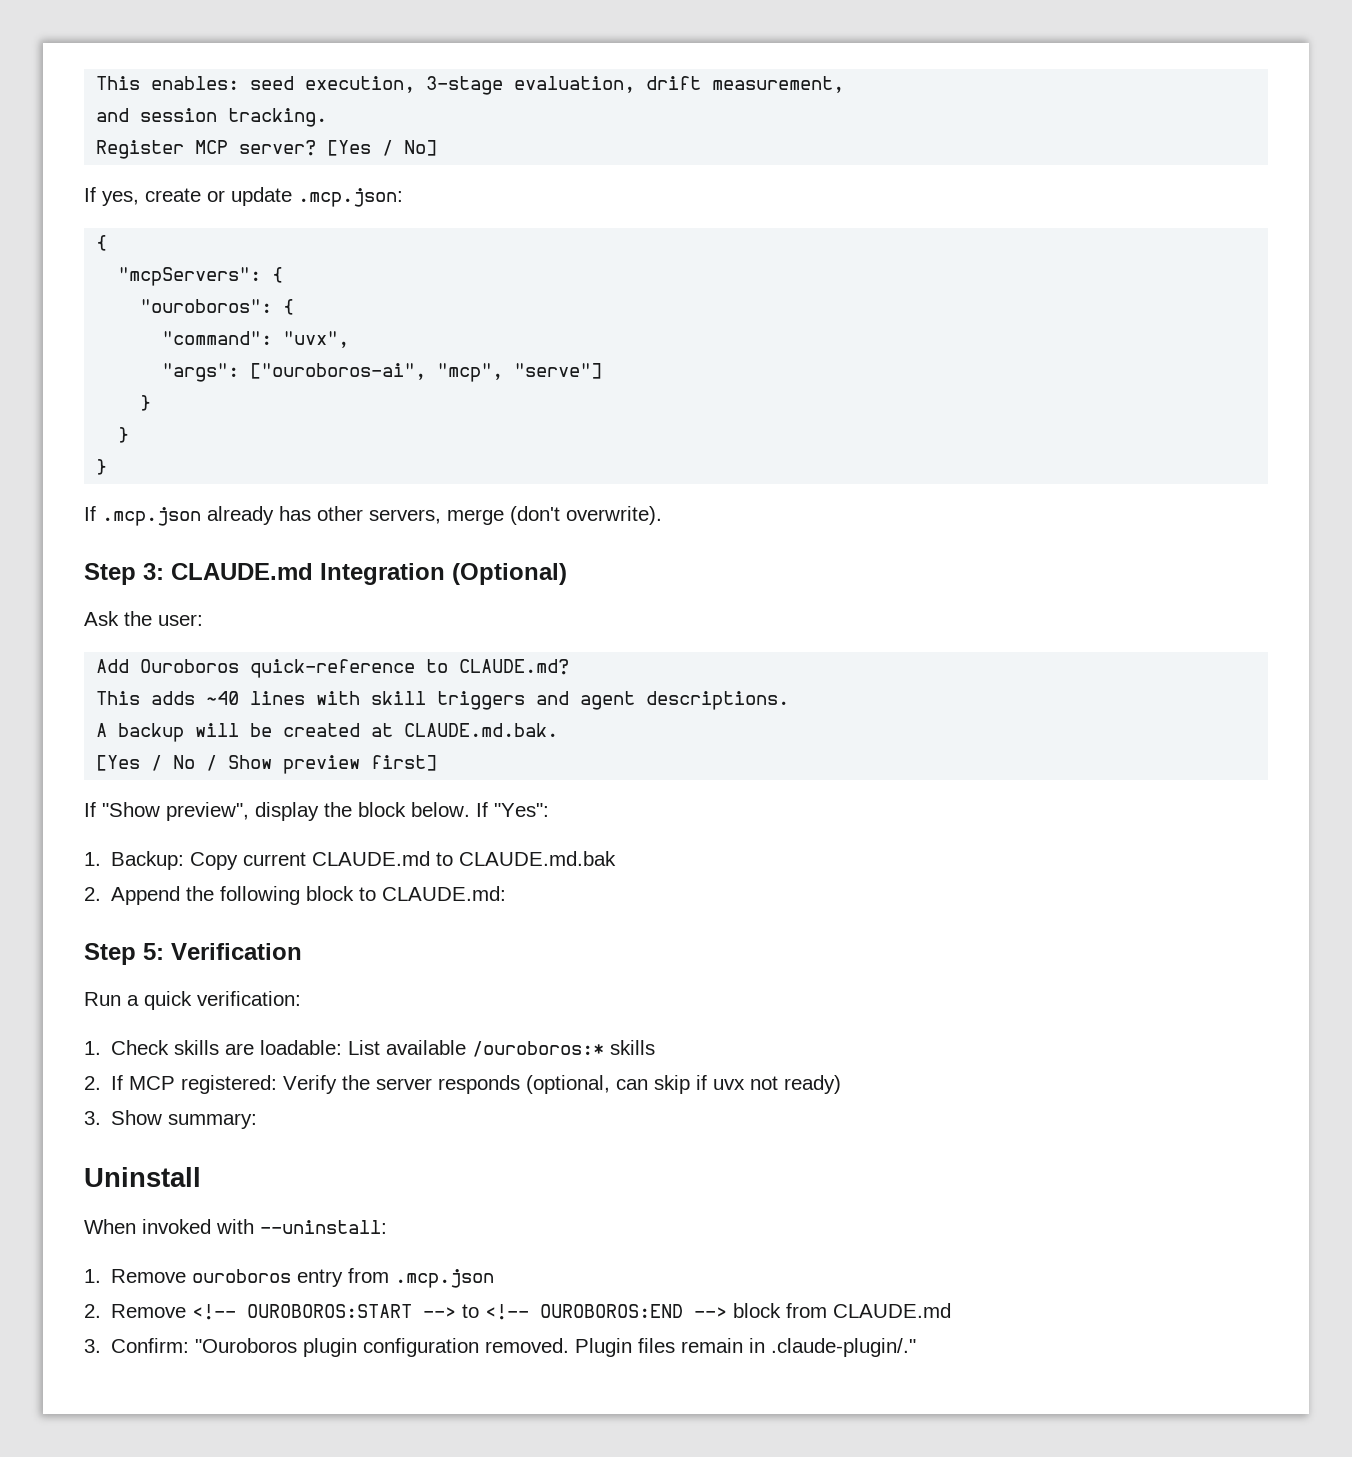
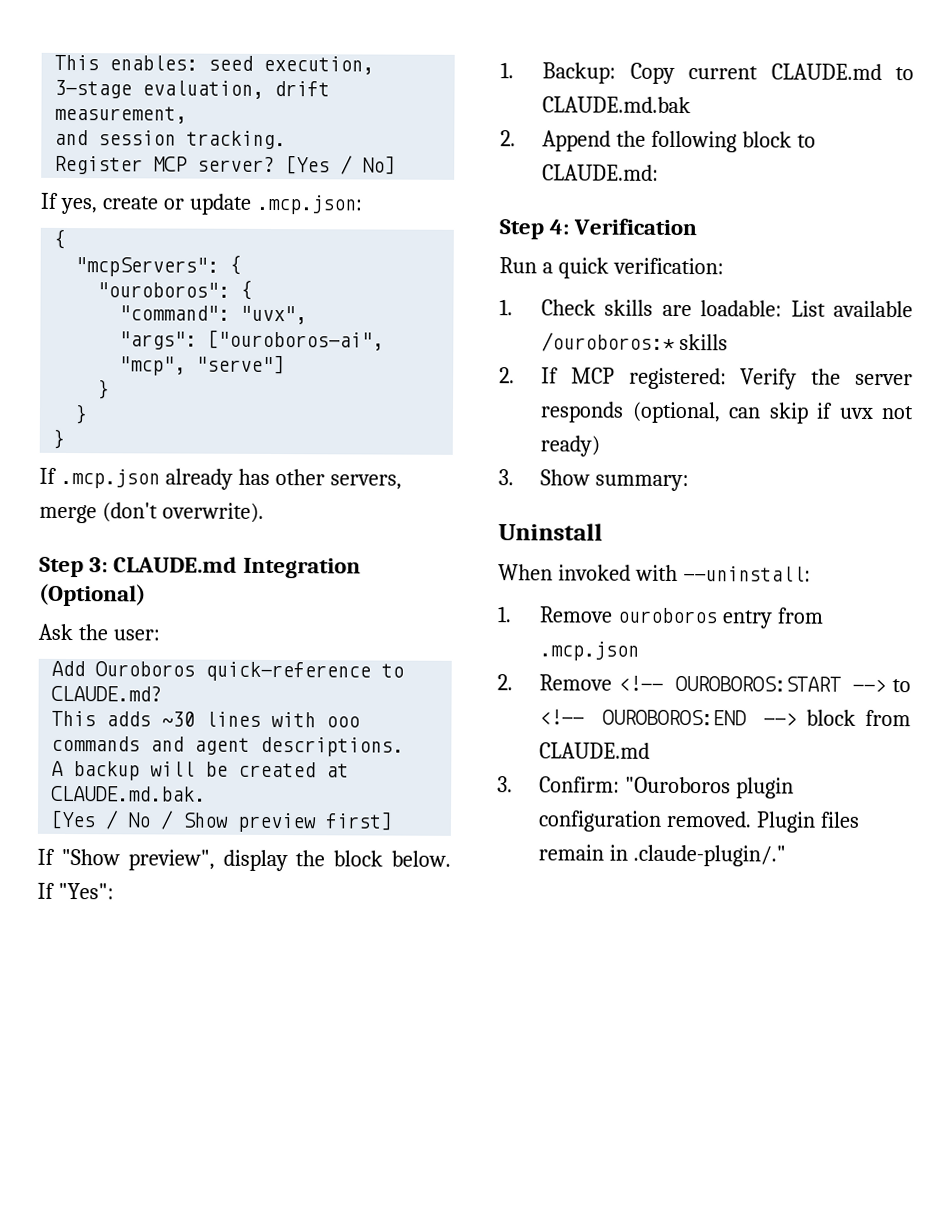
- This adds ~40 lines with skill triggers and agent descriptions.
+ This adds ~30 lines with ooo commands and agent descriptions.
- Step 5: Verification
+ Step 4: Verification

